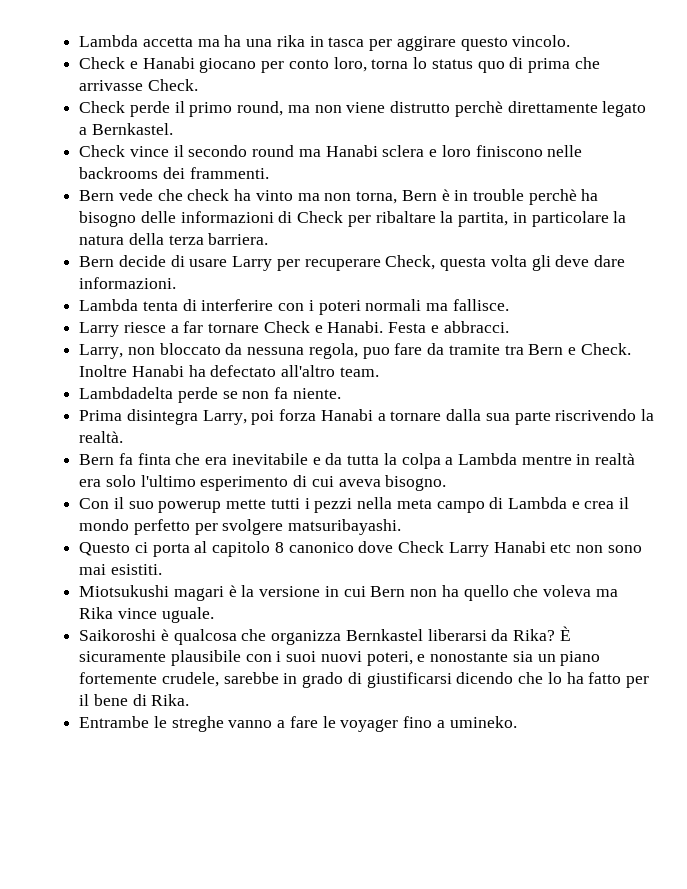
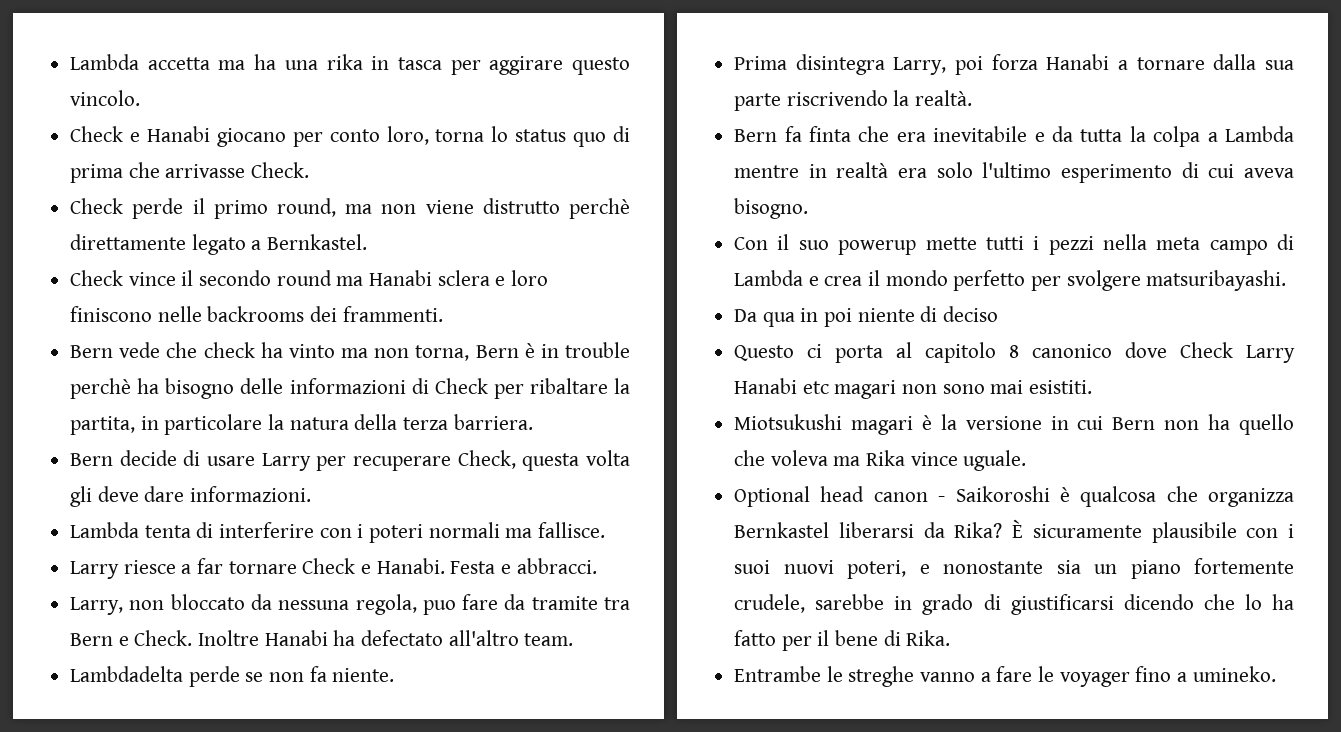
+ Da qua in poi niente di deciso
- Questo ci porta al capitolo 8 canonico dove Check Larry Hanabi etc non sono mai esistiti.
+ Questo ci porta al capitolo 8 canonico dove Check Larry Hanabi etc magari non sono mai esistiti.
- Saikoroshi è qualcosa che organizza Bernkastel liberarsi da Rika?
+ Optional head canon - Saikoroshi è qualcosa che organizza Bernkastel liberarsi da Rika?

